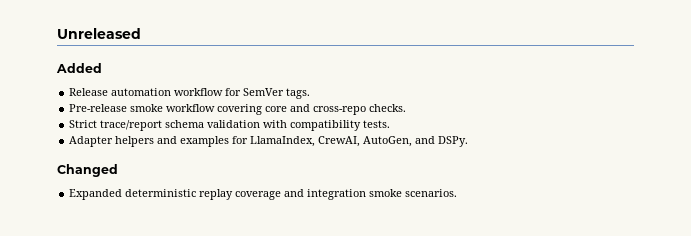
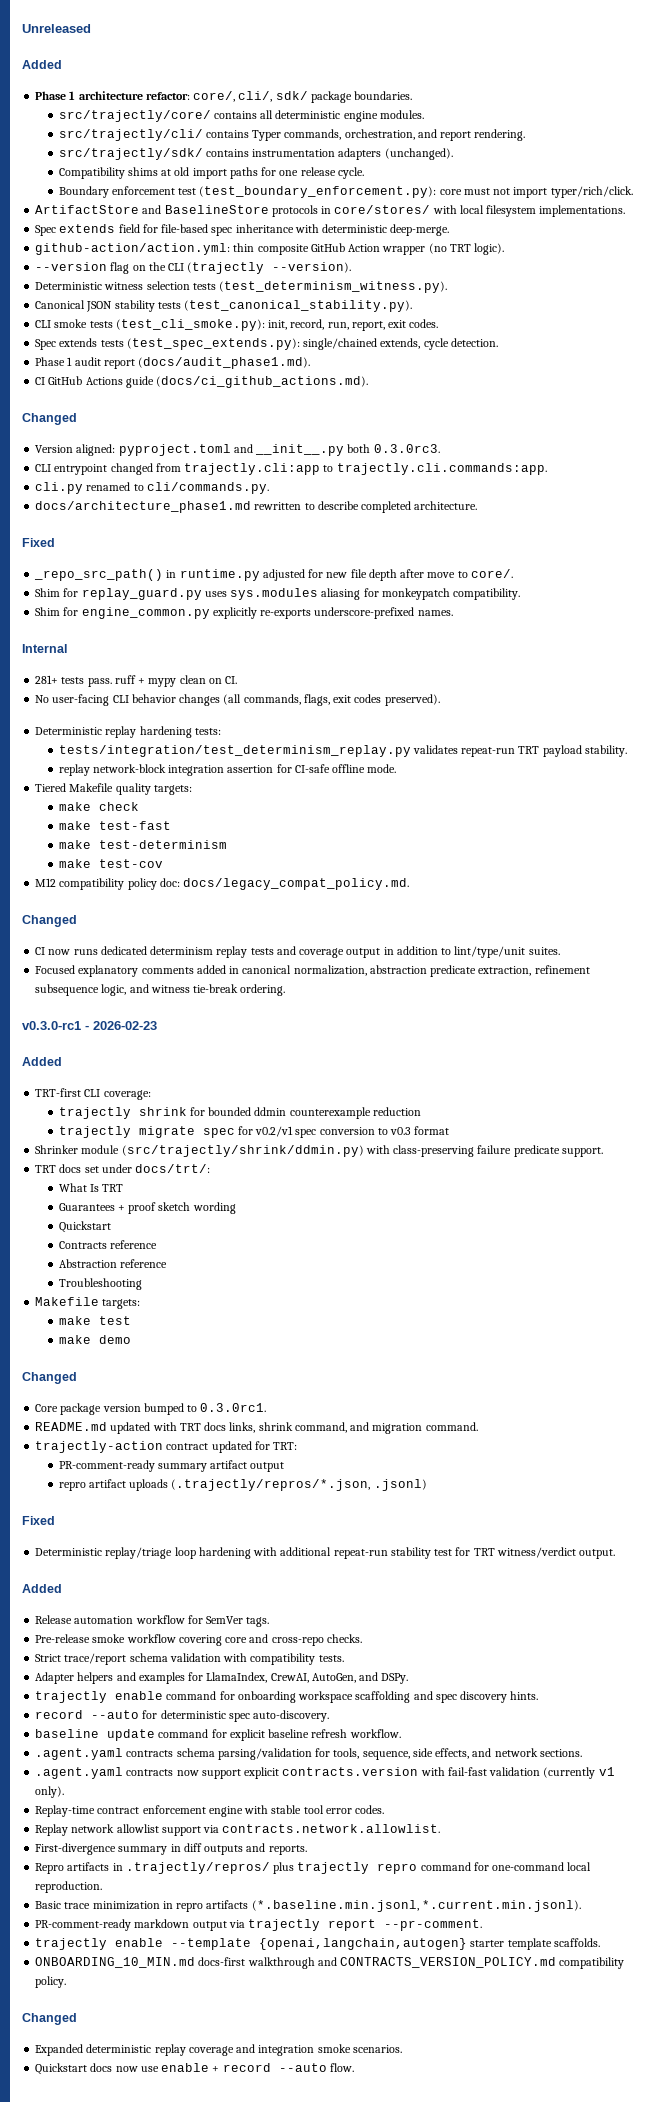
+ Phase 1 architecture refactor: core/, cli/, sdk/ package boundaries.
+ src/trajectly/core/ contains all deterministic engine modules.
+ src/trajectly/cli/ contains Typer commands, orchestration, and report rendering.
+ src/trajectly/sdk/ contains instrumentation adapters (unchanged).
+ Compatibility shims at old import paths for one release cycle.
+ Boundary enforcement test (test_boundary_enforcement.py): core must not import typer/rich/click.
+ ArtifactStore and BaselineStore protocols in core/stores/ with local filesystem implementations.
+ Spec extends field for file-based spec inheritance with deterministic deep-merge.
+ github-action/action.yml: thin composite GitHub Action wrapper (no TRT logic).
+ --version flag on the CLI (trajectly --version).
+ Deterministic witness selection tests (test_determinism_witness.py).
+ Canonical JSON stability tests (test_canonical_stability.py).
+ CLI smoke tests (test_cli_smoke.py): init, record, run, report, exit codes.
+ Spec extends tests (test_spec_extends.py): single/chained extends, cycle detection.
+ Phase 1 audit report (docs/audit_phase1.md).
+ CI GitHub Actions guide (docs/ci_github_actions.md).
+ Changed
+ Version aligned: pyproject.toml and __init__.py both 0.3.0rc3.
+ CLI entrypoint changed from trajectly.cli:app to trajectly.cli.commands:app.
+ cli.py renamed to cli/commands.py.
+ docs/architecture_phase1.md rewritten to describe completed architecture.
+ Fixed
+ _repo_src_path() in runtime.py adjusted for new file depth after move to core/.
+ Shim for replay_guard.py uses sys.modules aliasing for monkeypatch compatibility.
+ Shim for engine_common.py explicitly re-exports underscore-prefixed names.
+ Internal
+ 281+ tests pass. ruff + mypy clean on CI.
+ No user-facing CLI behavior changes (all commands, flags, exit codes preserved).
+ Deterministic replay hardening tests:
+ tests/integration/test_determinism_replay.py validates repeat-run TRT payload stability.
+ replay network-block integration assertion for CI-safe offline mode.
+ Tiered Makefile quality targets:
+ make check
+ make test-fast
+ make test-determinism
+ make test-cov
+ M12 compatibility policy doc: docs/legacy_compat_policy.md.
+ Changed
+ CI now runs dedicated determinism replay tests and coverage output in addition to lint/type/unit suites.
+ Focused explanatory comments added in canonical normalization, abstraction predicate extraction, refinement subsequence logic, and witness tie-break ordering.
+ v0.3.0-rc1 - 2026-02-23
+ Added
+ TRT-first CLI coverage:
+ trajectly shrink for bounded ddmin counterexample reduction
+ trajectly migrate spec for v0.2/v1 spec conversion to v0.3 format
+ Shrinker module (src/trajectly/shrink/ddmin.py) with class-preserving failure predicate support.
+ TRT docs set under docs/trt/:
+ What Is TRT
+ Guarantees + proof sketch wording
+ Quickstart
+ Contracts reference
+ Abstraction reference
+ Troubleshooting
+ Makefile targets:
+ make test
+ make demo
+ Changed
+ Core package version bumped to 0.3.0rc1.
+ README.md updated with TRT docs links, shrink command, and migration command.
+ trajectly-action contract updated for TRT:
+ PR-comment-ready summary artifact output
+ repro artifact uploads (.trajectly/repros/*.json, .jsonl)
+ Fixed
+ Deterministic replay/triage loop hardening with additional repeat-run stability test for TRT witness/verdict output.
+ Added
+ trajectly enable command for onboarding workspace scaffolding and spec discovery hints.
+ record --auto for deterministic spec auto-discovery.
+ baseline update command for explicit baseline refresh workflow.
+ .agent.yaml contracts schema parsing/validation for tools, sequence, side effects, and network sections.
+ .agent.yaml contracts now support explicit contracts.version with fail-fast validation (currently v1 only).
+ Replay-time contract enforcement engine with stable tool error codes.
+ Replay network allowlist support via contracts.network.allowlist.
+ First-divergence summary in diff outputs and reports.
+ Repro artifacts in .trajectly/repros/ plus trajectly repro command for one-command local reproduction.
+ Basic trace minimization in repro artifacts (*.baseline.min.jsonl, *.current.min.jsonl).
+ PR-comment-ready markdown output via trajectly report --pr-comment.
+ trajectly enable --template {openai,langchain,autogen} starter template scaffolds.
+ ONBOARDING_10_MIN.md docs-first walkthrough and CONTRACTS_VERSION_POLICY.md compatibility policy.
+ Quickstart docs now use enable + record --auto flow.

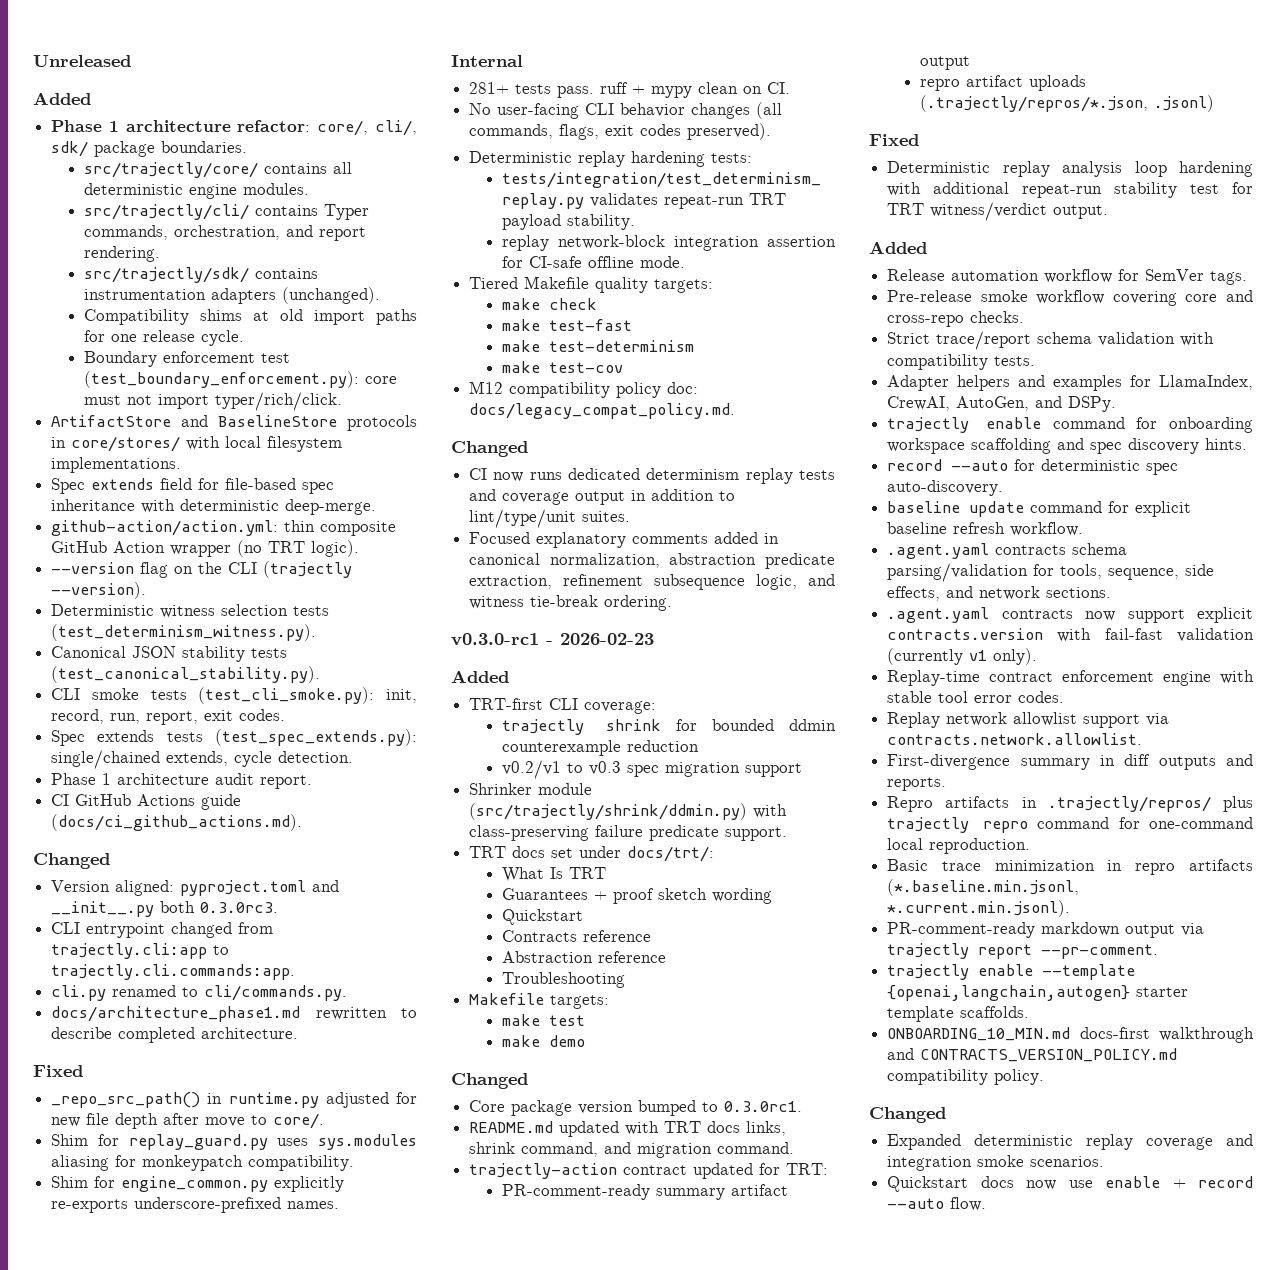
- Phase 1 audit report (docs/audit_phase1.md).
+ Phase 1 architecture audit report.
- trajectly migrate spec for v0.2/v1 spec conversion to v0.3 format
+ v0.2/v1 to v0.3 spec migration support
- Deterministic replay/triage loop hardening with additional repeat-run stability test for TRT witness/verdict output.
+ Deterministic replay analysis loop hardening with additional repeat-run stability test for TRT witness/verdict output.

